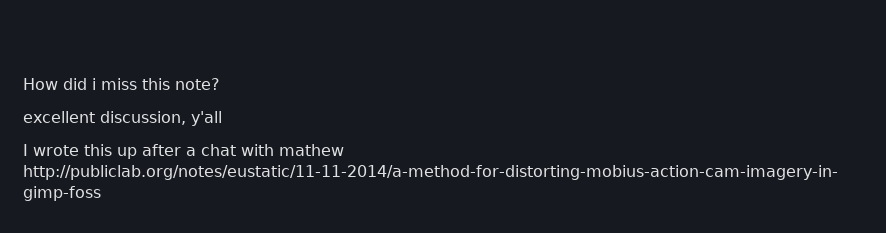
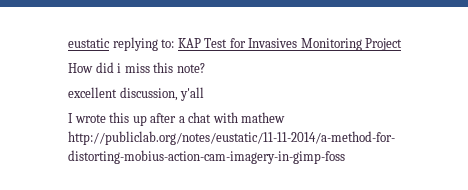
+ eustatic replying to: KAP Test for Invasives Monitoring Project

